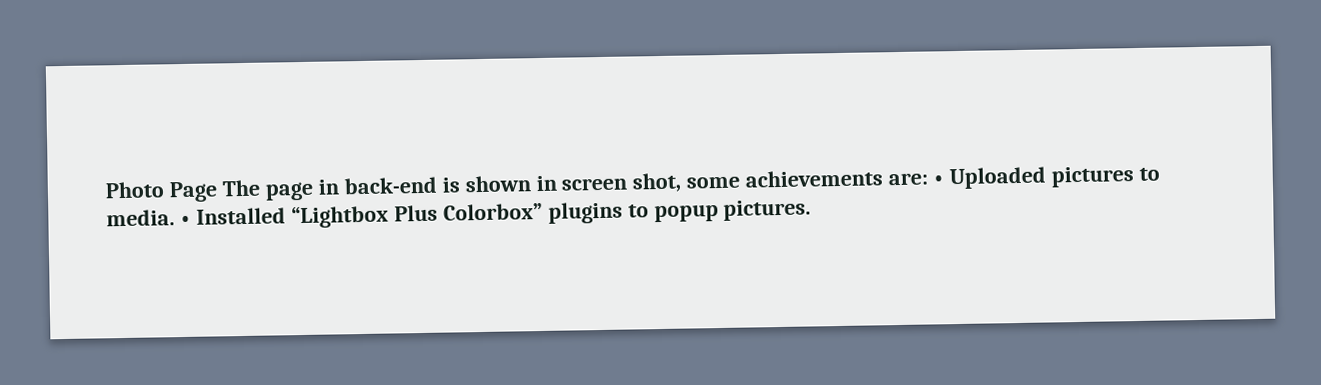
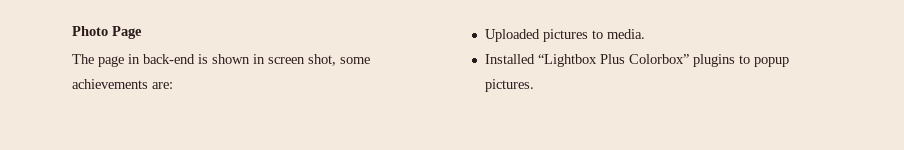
- Photo Page The page in back-end is shown in screen shot, some achievements are: • Uploaded pictures to media. • Installed “Lightbox Plus Colorbox” plugins to popup pictures.
+ Photo Page
+ The page in back-end is shown in screen shot, some achievements are:
+ Uploaded pictures to media.
+ Installed “Lightbox Plus Colorbox” plugins to popup pictures.

